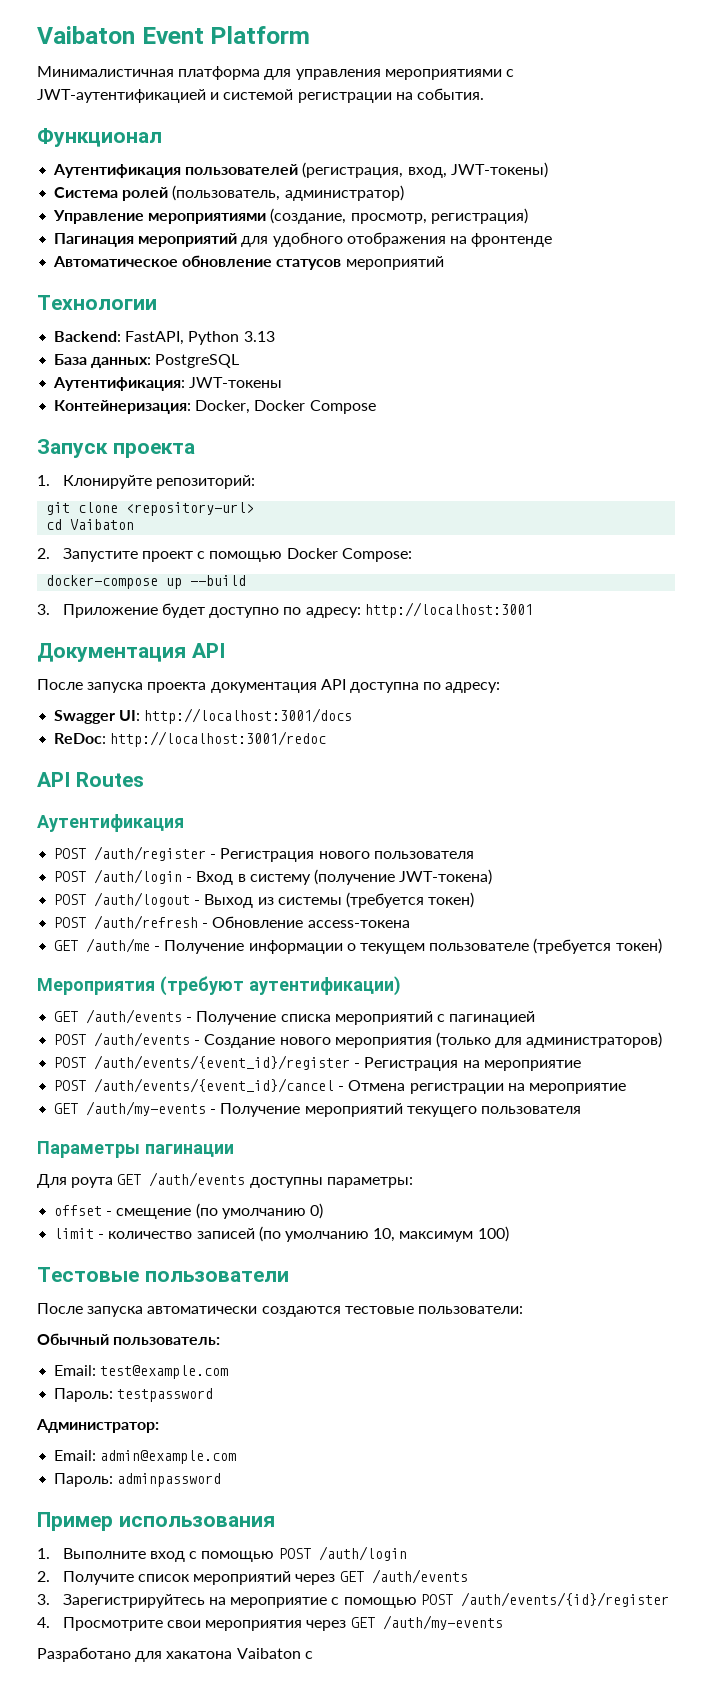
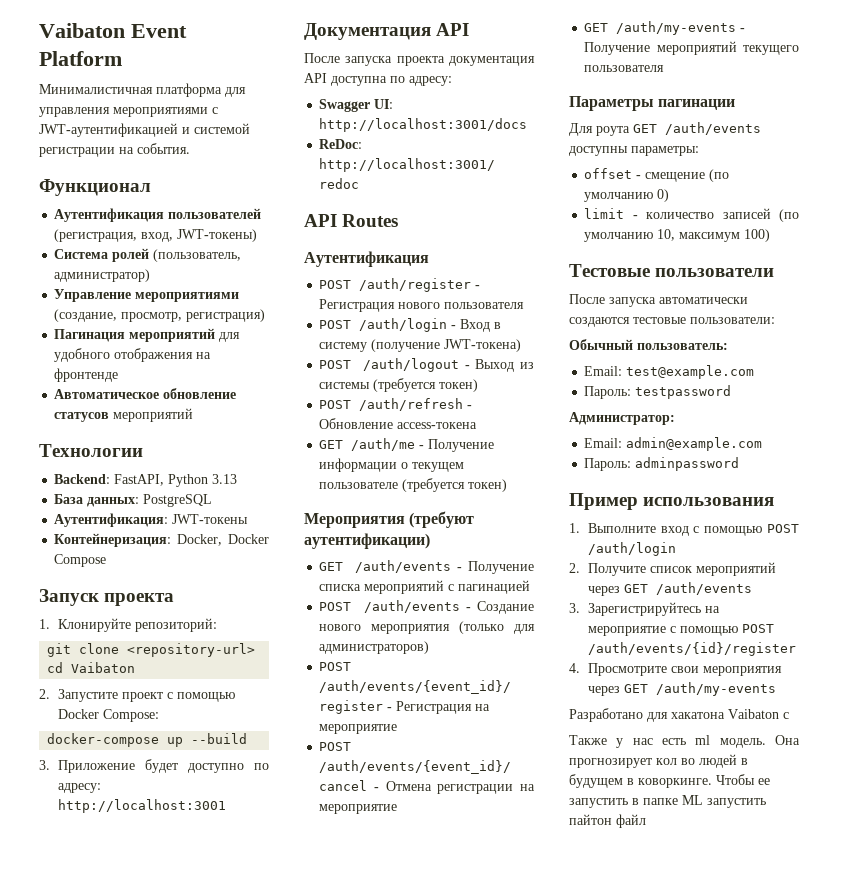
+ Также у нас есть ml модель. Она прогнозирует кол во людей в будущем в коворкинге. Чтобы ее запустить в папке ML запустить пайтон файл

